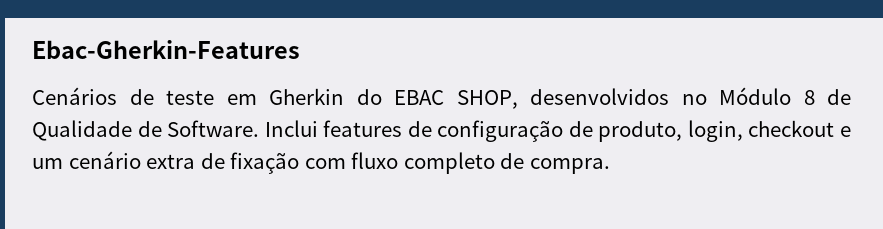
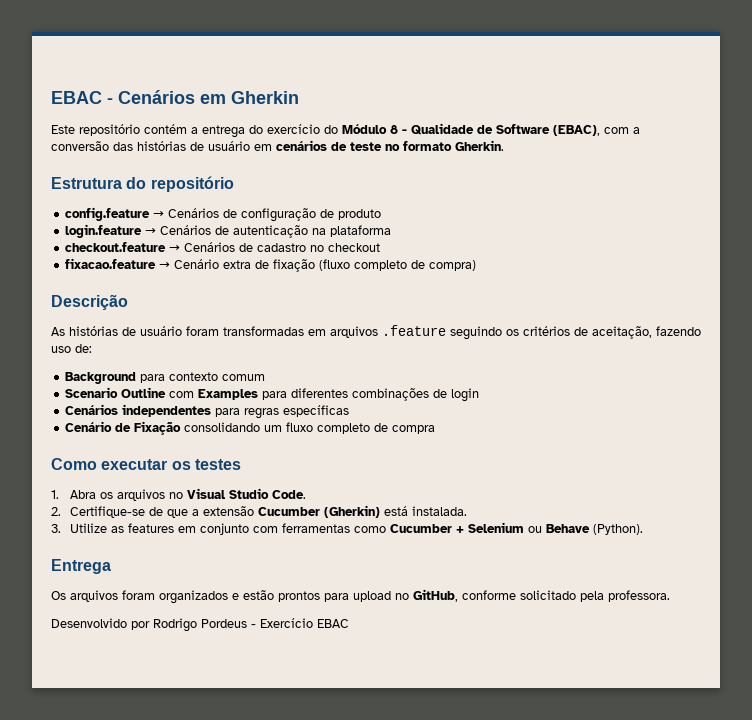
- Ebac-Gherkin-Features
- Cenários de teste em Gherkin do EBAC SHOP, desenvolvidos no Módulo 8 de Qualidade de Software. Inclui features de configuração de produto, login, checkout e um cenário extra de fixação com fluxo completo de compra.
+ EBAC - Cenários em Gherkin
+ Este repositório contém a entrega do exercício do Módulo 8 - Qualidade de Software (EBAC), com a conversão das histórias de usuário em cenários de teste no formato Gherkin.
+ Estrutura do repositório
+ config.feature → Cenários de configuração de produto
+ login.feature → Cenários de autenticação na plataforma
+ checkout.feature → Cenários de cadastro no checkout
+ fixacao.feature → Cenário extra de fixação (fluxo completo de compra)
+ Descrição
+ As histórias de usuário foram transformadas em arquivos .feature seguindo os critérios de aceitação, fazendo uso de:
+ Background para contexto comum
+ Scenario Outline com Examples para diferentes combinações de login
+ Cenários independentes para regras específicas
+ Cenário de Fixação consolidando um fluxo completo de compra
+ Como executar os testes
+ 1. Abra os arquivos no Visual Studio Code.
+ 2. Certifique-se de que a extensão Cucumber (Gherkin) está instalada.
+ 3. Utilize as features em conjunto com ferramentas como Cucumber + Selenium ou Behave (Python).
+ Entrega
+ Os arquivos foram organizados e estão prontos para upload no GitHub, conforme solicitado pela professora.
+ Desenvolvido por Rodrigo Pordeus - Exercício EBAC

